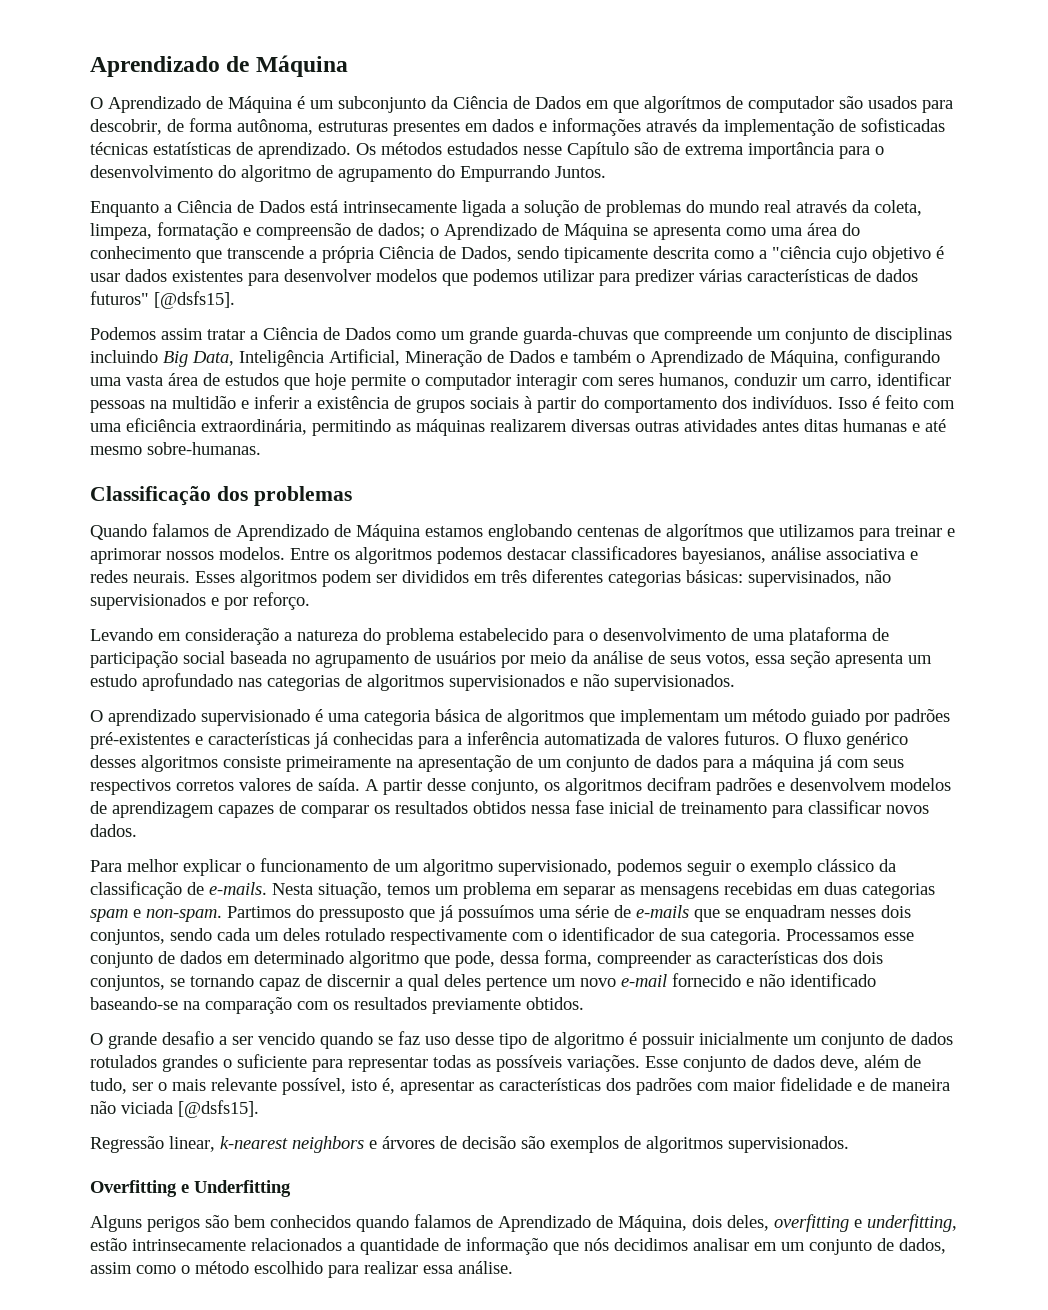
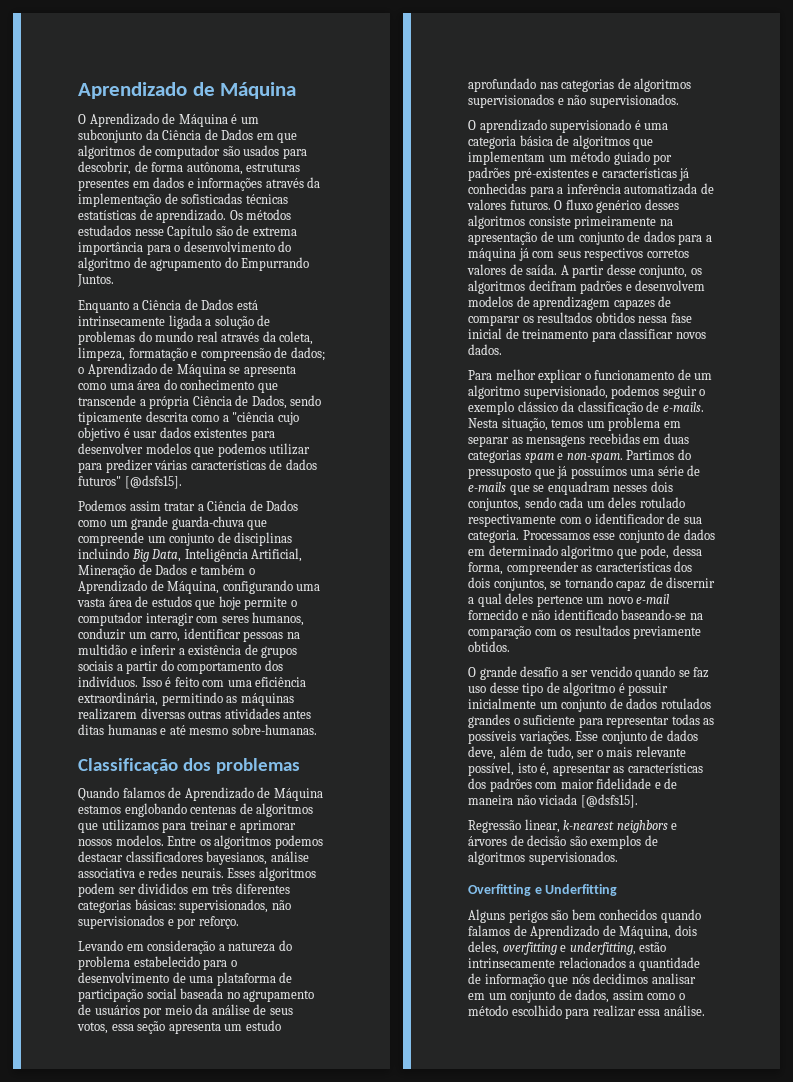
- O Aprendizado de Máquina é um subconjunto da Ciência de Dados em que algorítmos de computador são usados para descobrir, de forma autônoma, estruturas presentes em dados e informações através da implementação de sofisticadas técnicas estatísticas de aprendizado.
+ O Aprendizado de Máquina é um subconjunto da Ciência de Dados em que algoritmos de computador são usados para descobrir, de forma autônoma, estruturas presentes em dados e informações através da implementação de sofisticadas técnicas estatísticas de aprendizado.
- Podemos assim tratar a Ciência de Dados como um grande guarda-chuvas que compreende um conjunto de disciplinas incluindo Big Data, Inteligência Artificial, Mineração de Dados e também o Aprendizado de Máquina, configurando uma vasta área de estudos que hoje permite o computador interagir com seres humanos, conduzir um carro, identificar pessoas na multidão e inferir a existência de grupos sociais à partir do comportamento dos indivíduos.
+ Podemos assim tratar a Ciência de Dados como um grande guarda-chuva que compreende um conjunto de disciplinas incluindo Big Data, Inteligência Artificial, Mineração de Dados e também o Aprendizado de Máquina, configurando uma vasta área de estudos que hoje permite o computador interagir com seres humanos, conduzir um carro, identificar pessoas na multidão e inferir a existência de grupos sociais a partir do comportamento dos indivíduos.
- Quando falamos de Aprendizado de Máquina estamos englobando centenas de algorítmos que utilizamos para treinar e aprimorar nossos modelos.
+ Quando falamos de Aprendizado de Máquina estamos englobando centenas de algoritmos que utilizamos para treinar e aprimorar nossos modelos.
- Esses algoritmos podem ser divididos em três diferentes categorias básicas: supervisinados, não supervisionados e por reforço.
+ Esses algoritmos podem ser divididos em três diferentes categorias básicas: supervisionados, não supervisionados e por reforço.

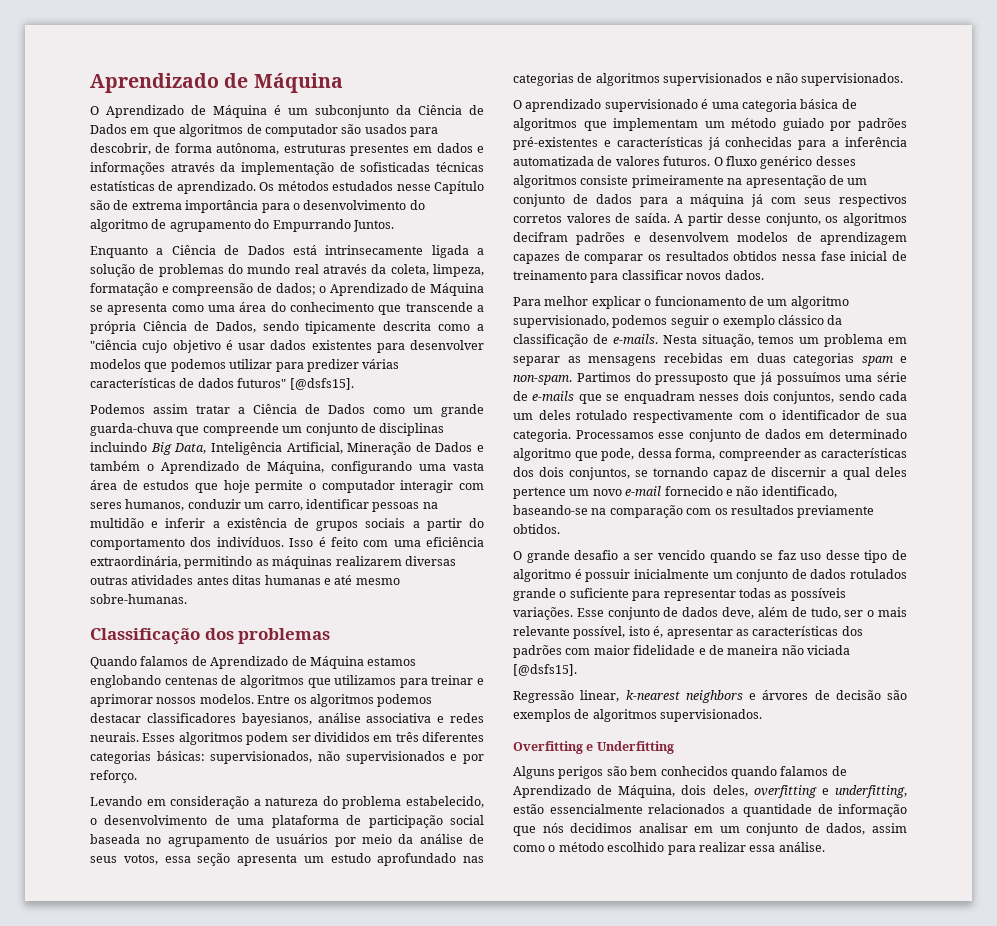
- Levando em consideração a natureza do problema estabelecido para o desenvolvimento de uma plataforma de participação social baseada no agrupamento de usuários por meio da análise de seus votos, essa seção apresenta um estudo aprofundado nas categorias de algoritmos supervisionados e não supervisionados.
+ Levando em consideração a natureza do problema estabelecido, o desenvolvimento de uma plataforma de participação social baseada no agrupamento de usuários por meio da análise de seus votos, essa seção apresenta um estudo aprofundado nas categorias de algoritmos supervisionados e não supervisionados.
- Processamos esse conjunto de dados em determinado algoritmo que pode, dessa forma, compreender as características dos dois conjuntos, se tornando capaz de discernir a qual deles pertence um novo e-mail fornecido e não identificado baseando-se na comparação com os resultados previamente obtidos.
+ Processamos esse conjunto de dados em determinado algoritmo que pode, dessa forma, compreender as características dos dois conjuntos, se tornando capaz de discernir a qual deles pertence um novo e-mail fornecido e não identificado, baseando-se na comparação com os resultados previamente obtidos.
- O grande desafio a ser vencido quando se faz uso desse tipo de algoritmo é possuir inicialmente um conjunto de dados rotulados grandes o suficiente para representar todas as possíveis variações.
+ O grande desafio a ser vencido quando se faz uso desse tipo de algoritmo é possuir inicialmente um conjunto de dados rotulados grande o suficiente para representar todas as possíveis variações.
- Alguns perigos são bem conhecidos quando falamos de Aprendizado de Máquina, dois deles, overfitting e underfitting, estão intrinsecamente relacionados a quantidade de informação que nós decidimos analisar em um conjunto de dados, assim como o método escolhido para realizar essa análise.
+ Alguns perigos são bem conhecidos quando falamos de Aprendizado de Máquina, dois deles, overfitting e underfitting, estão essencialmente relacionados a quantidade de informação que nós decidimos analisar em um conjunto de dados, assim como o método escolhido para realizar essa análise.

